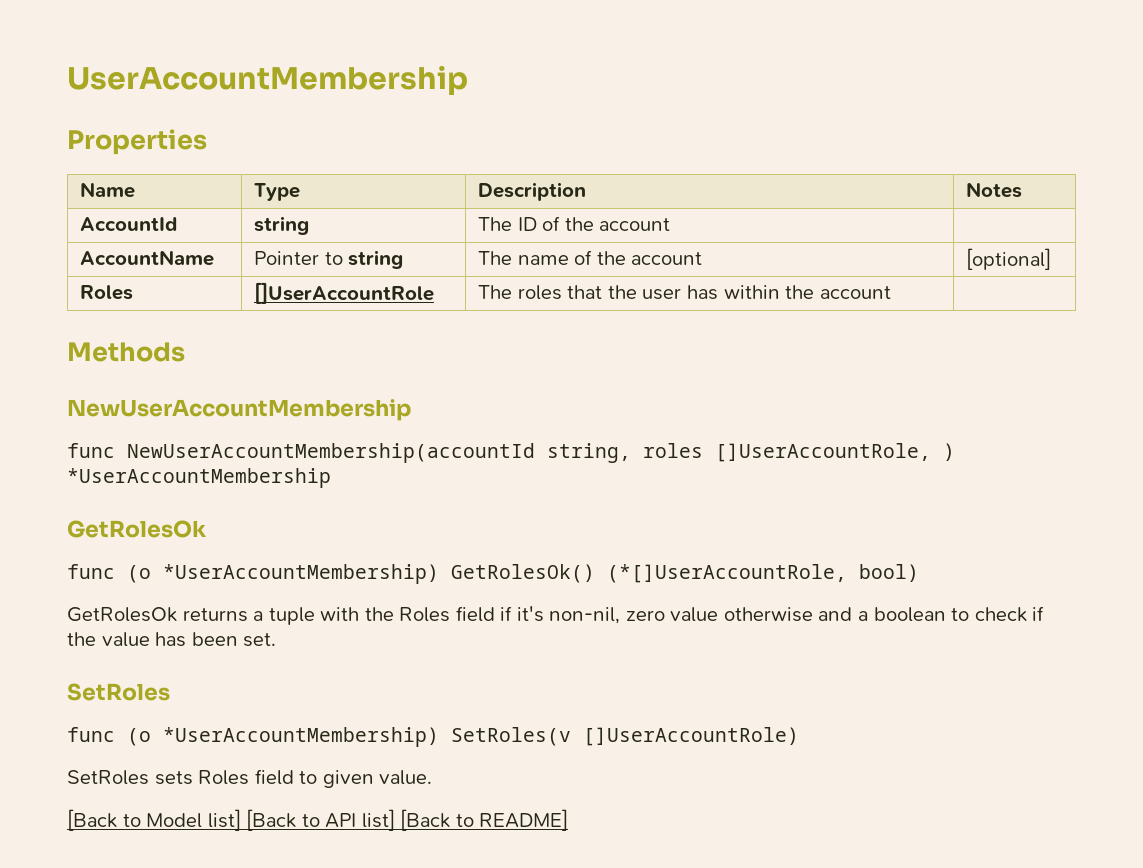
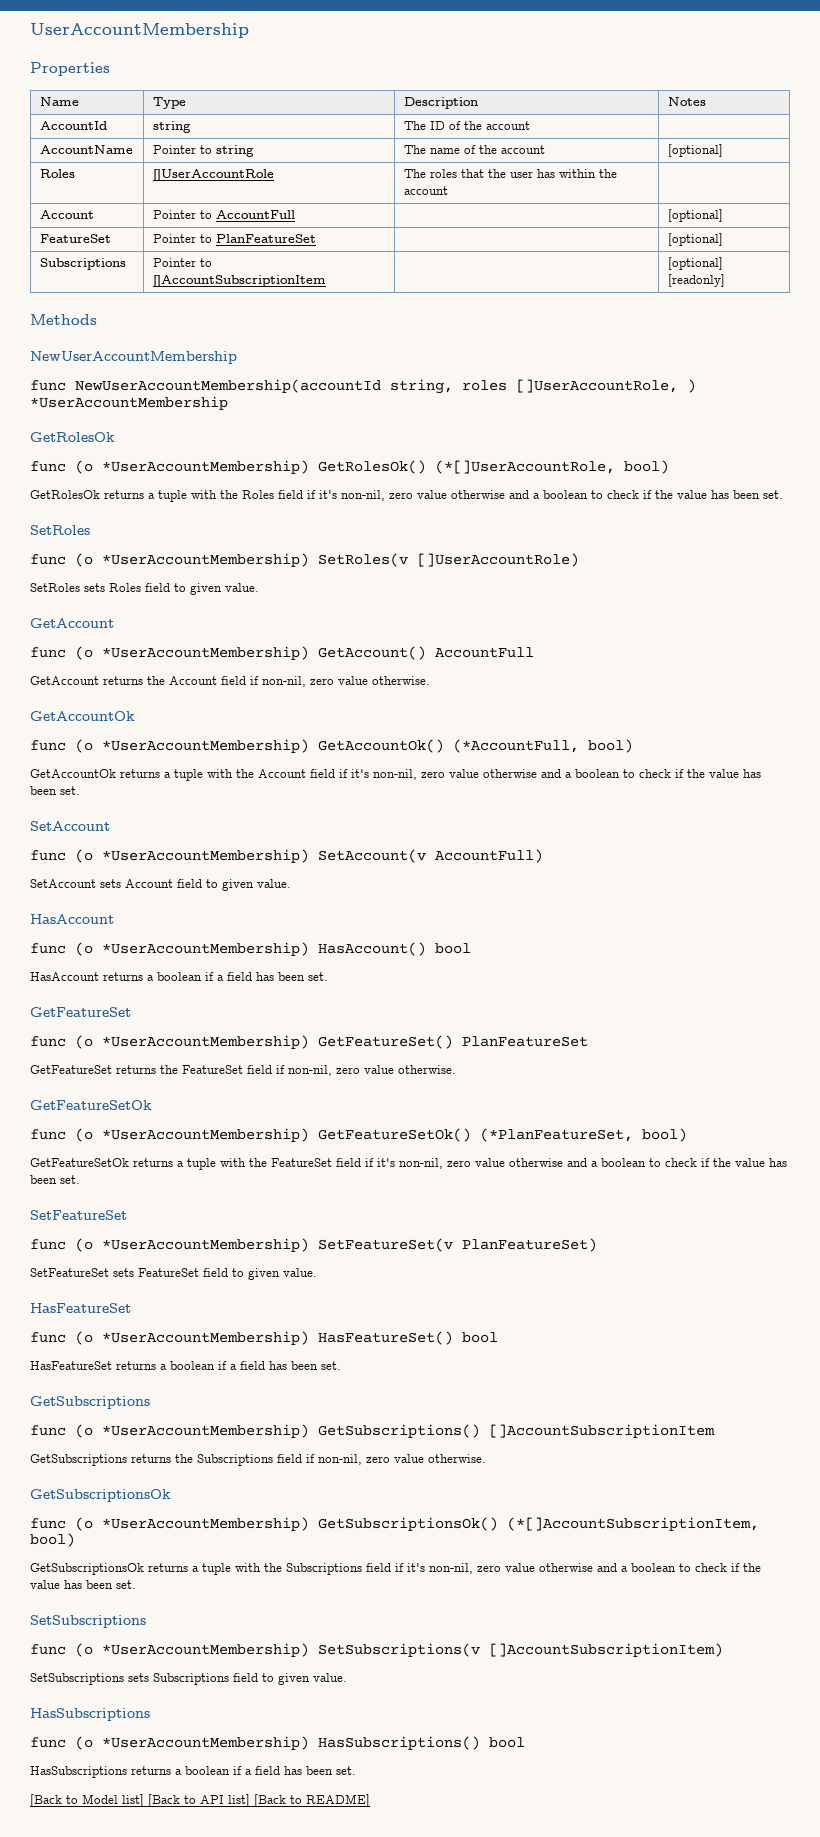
+ Account | Pointer to AccountFull | | [optional]
+ FeatureSet | Pointer to PlanFeatureSet | | [optional]
+ Subscriptions | Pointer to []AccountSubscriptionItem | | [optional] [readonly]
  SetRoles sets Roles field to given value.
+ GetAccount
+ func (o *UserAccountMembership) GetAccount() AccountFull
+ GetAccount returns the Account field if non-nil, zero value otherwise.
+ GetAccountOk
+ func (o *UserAccountMembership) GetAccountOk() (*AccountFull, bool)
+ GetAccountOk returns a tuple with the Account field if it's non-nil, zero value otherwise and a boolean to check if the value has been set.
+ SetAccount
+ func (o *UserAccountMembership) SetAccount(v AccountFull)
+ SetAccount sets Account field to given value.
+ HasAccount
+ func (o *UserAccountMembership) HasAccount() bool
+ HasAccount returns a boolean if a field has been set.
+ GetFeatureSet
+ func (o *UserAccountMembership) GetFeatureSet() PlanFeatureSet
+ GetFeatureSet returns the FeatureSet field if non-nil, zero value otherwise.
+ GetFeatureSetOk
+ func (o *UserAccountMembership) GetFeatureSetOk() (*PlanFeatureSet, bool)
+ GetFeatureSetOk returns a tuple with the FeatureSet field if it's non-nil, zero value otherwise and a boolean to check if the value has been set.
+ SetFeatureSet
+ func (o *UserAccountMembership) SetFeatureSet(v PlanFeatureSet)
+ SetFeatureSet sets FeatureSet field to given value.
+ HasFeatureSet
+ func (o *UserAccountMembership) HasFeatureSet() bool
+ HasFeatureSet returns a boolean if a field has been set.
+ GetSubscriptions
+ func (o *UserAccountMembership) GetSubscriptions() []AccountSubscriptionItem
+ GetSubscriptions returns the Subscriptions field if non-nil, zero value otherwise.
+ GetSubscriptionsOk
+ func (o *UserAccountMembership) GetSubscriptionsOk() (*[]AccountSubscriptionItem, bool)
+ GetSubscriptionsOk returns a tuple with the Subscriptions field if it's non-nil, zero value otherwise and a boolean to check if the value has been set.
+ SetSubscriptions
+ func (o *UserAccountMembership) SetSubscriptions(v []AccountSubscriptionItem)
+ SetSubscriptions sets Subscriptions field to given value.
+ HasSubscriptions
+ func (o *UserAccountMembership) HasSubscriptions() bool
+ HasSubscriptions returns a boolean if a field has been set.

